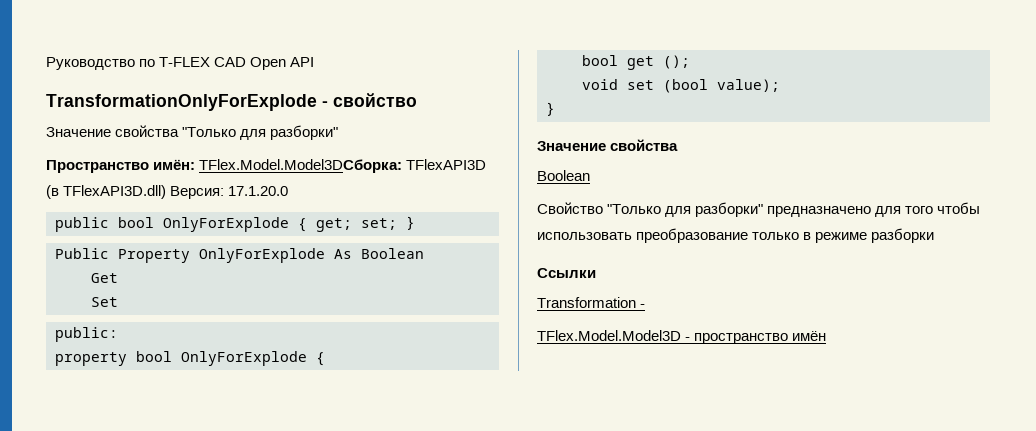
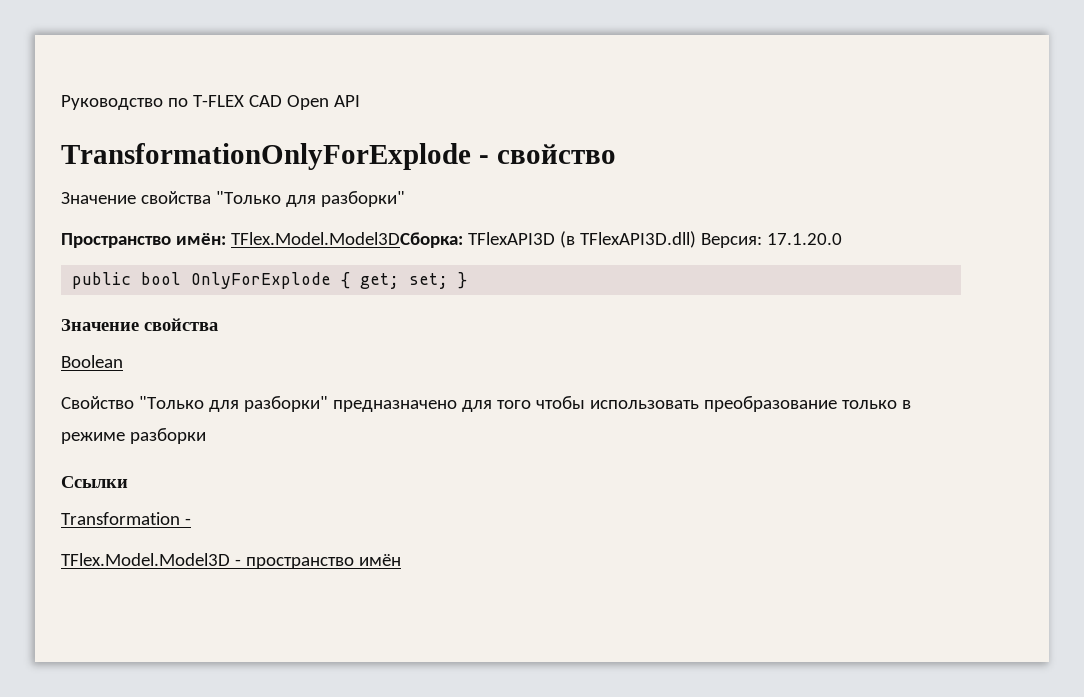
- Public Property OnlyForExplode As Boolean
- Get
- Set
- public:
- property bool OnlyForExplode {
- bool get ();
- void set (bool value);
- }

